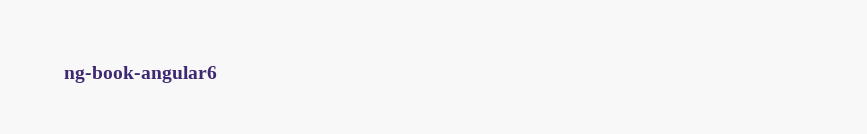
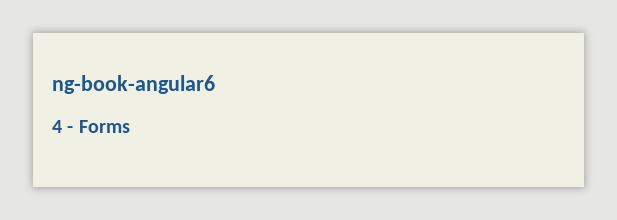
+ 4 - Forms

